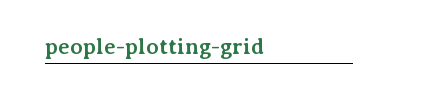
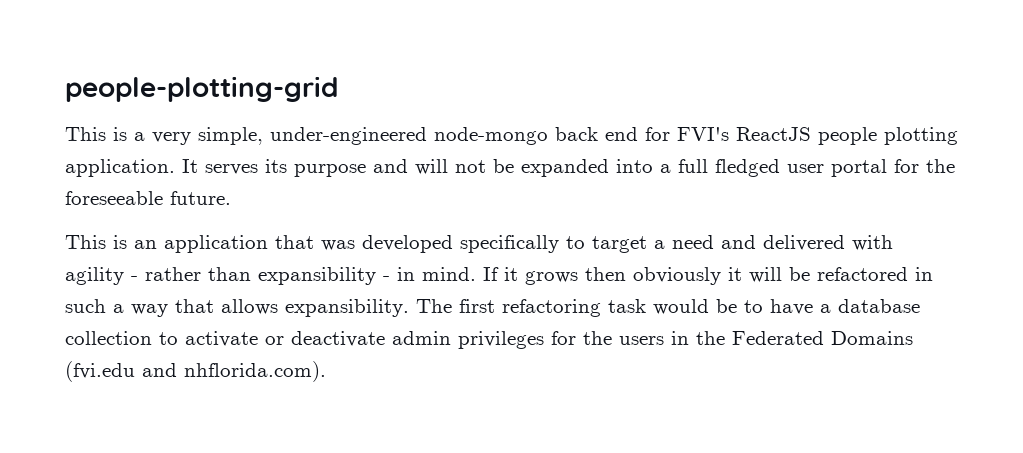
+ This is a very simple, under-engineered node-mongo back end for FVI's ReactJS people plotting application. It serves its purpose and will not be expanded into a full fledged user portal for the foreseeable future.
+ This is an application that was developed specifically to target a need and delivered with agility - rather than expansibility - in mind. If it grows then obviously it will be refactored in such a way that allows expansibility. The first refactoring task would be to have a database collection to activate or deactivate admin privileges for the users in the Federated Domains (fvi.edu and nhflorida.com).

